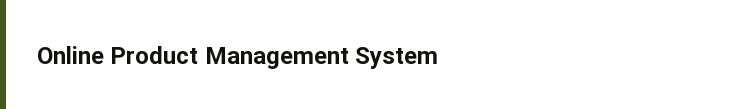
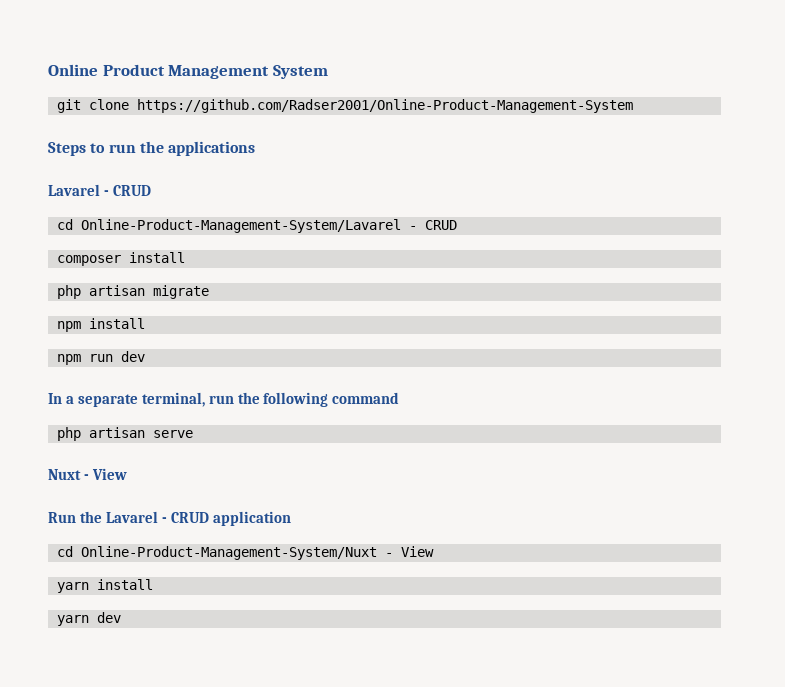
+ git clone https://github.com/Radser2001/Online-Product-Management-System
+ Steps to run the applications
+ Lavarel - CRUD
+ cd Online-Product-Management-System/Lavarel - CRUD
+ composer install
+ php artisan migrate
+ npm install
+ npm run dev
+ In a separate terminal, run the following command
+ php artisan serve
+ Nuxt - View
+ Run the Lavarel - CRUD application
+ cd Online-Product-Management-System/Nuxt - View
+ yarn install
+ yarn dev

